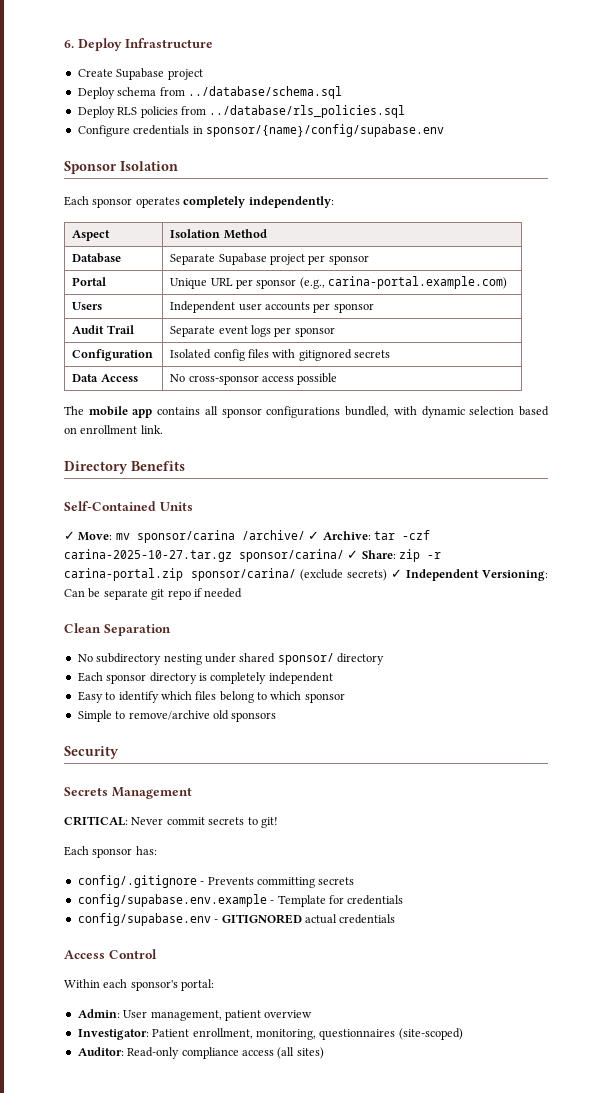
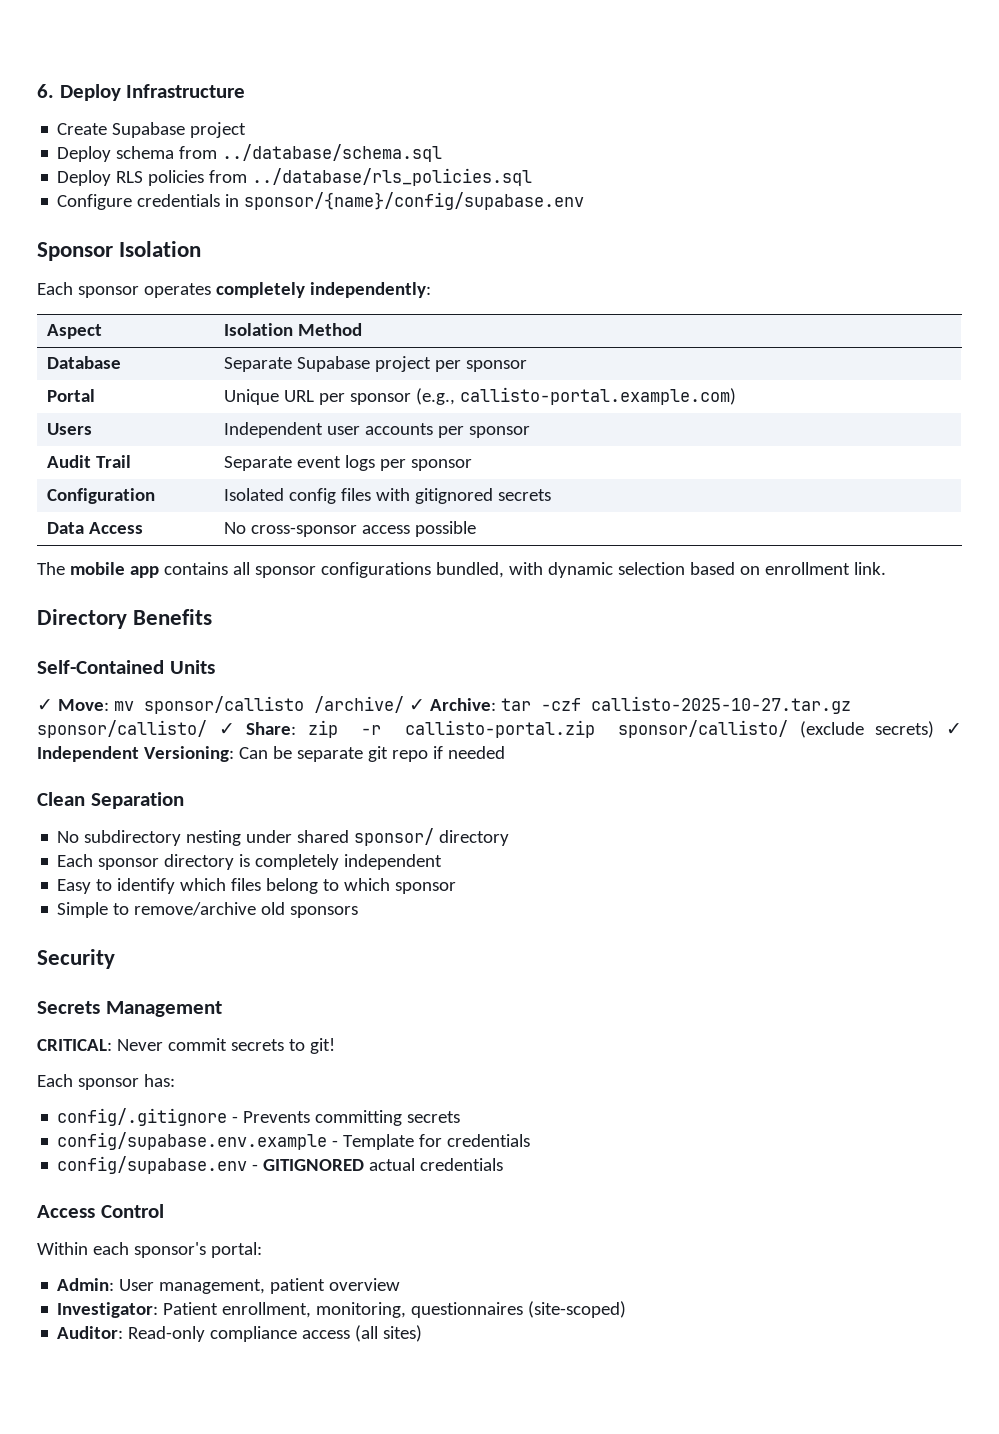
- Portal | Unique URL per sponsor (e.g., carina-portal.example.com)
+ Portal | Unique URL per sponsor (e.g., callisto-portal.example.com)
- ✓ Move: mv sponsor/carina /archive/ ✓ Archive: tar -czf carina-2025-10-27.tar.gz sponsor/carina/ ✓ Share: zip -r carina-portal.zip sponsor/carina/ (exclude secrets) ✓ Independent Versioning: Can be separate git repo if needed
+ ✓ Move: mv sponsor/callisto /archive/ ✓ Archive: tar -czf callisto-2025-10-27.tar.gz sponsor/callisto/ ✓ Share: zip -r callisto-portal.zip sponsor/callisto/ (exclude secrets) ✓ Independent Versioning: Can be separate git repo if needed

